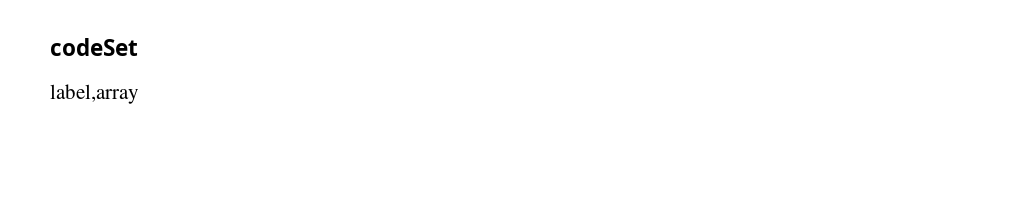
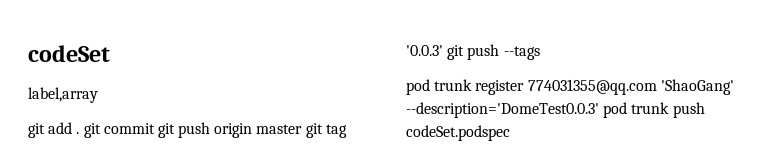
+ git add . git commit git push origin master git tag '0.0.3' git push --tags
+ pod trunk register 774031355@qq.com 'ShaoGang' --description='DomeTest0.0.3' pod trunk push codeSet.podspec

